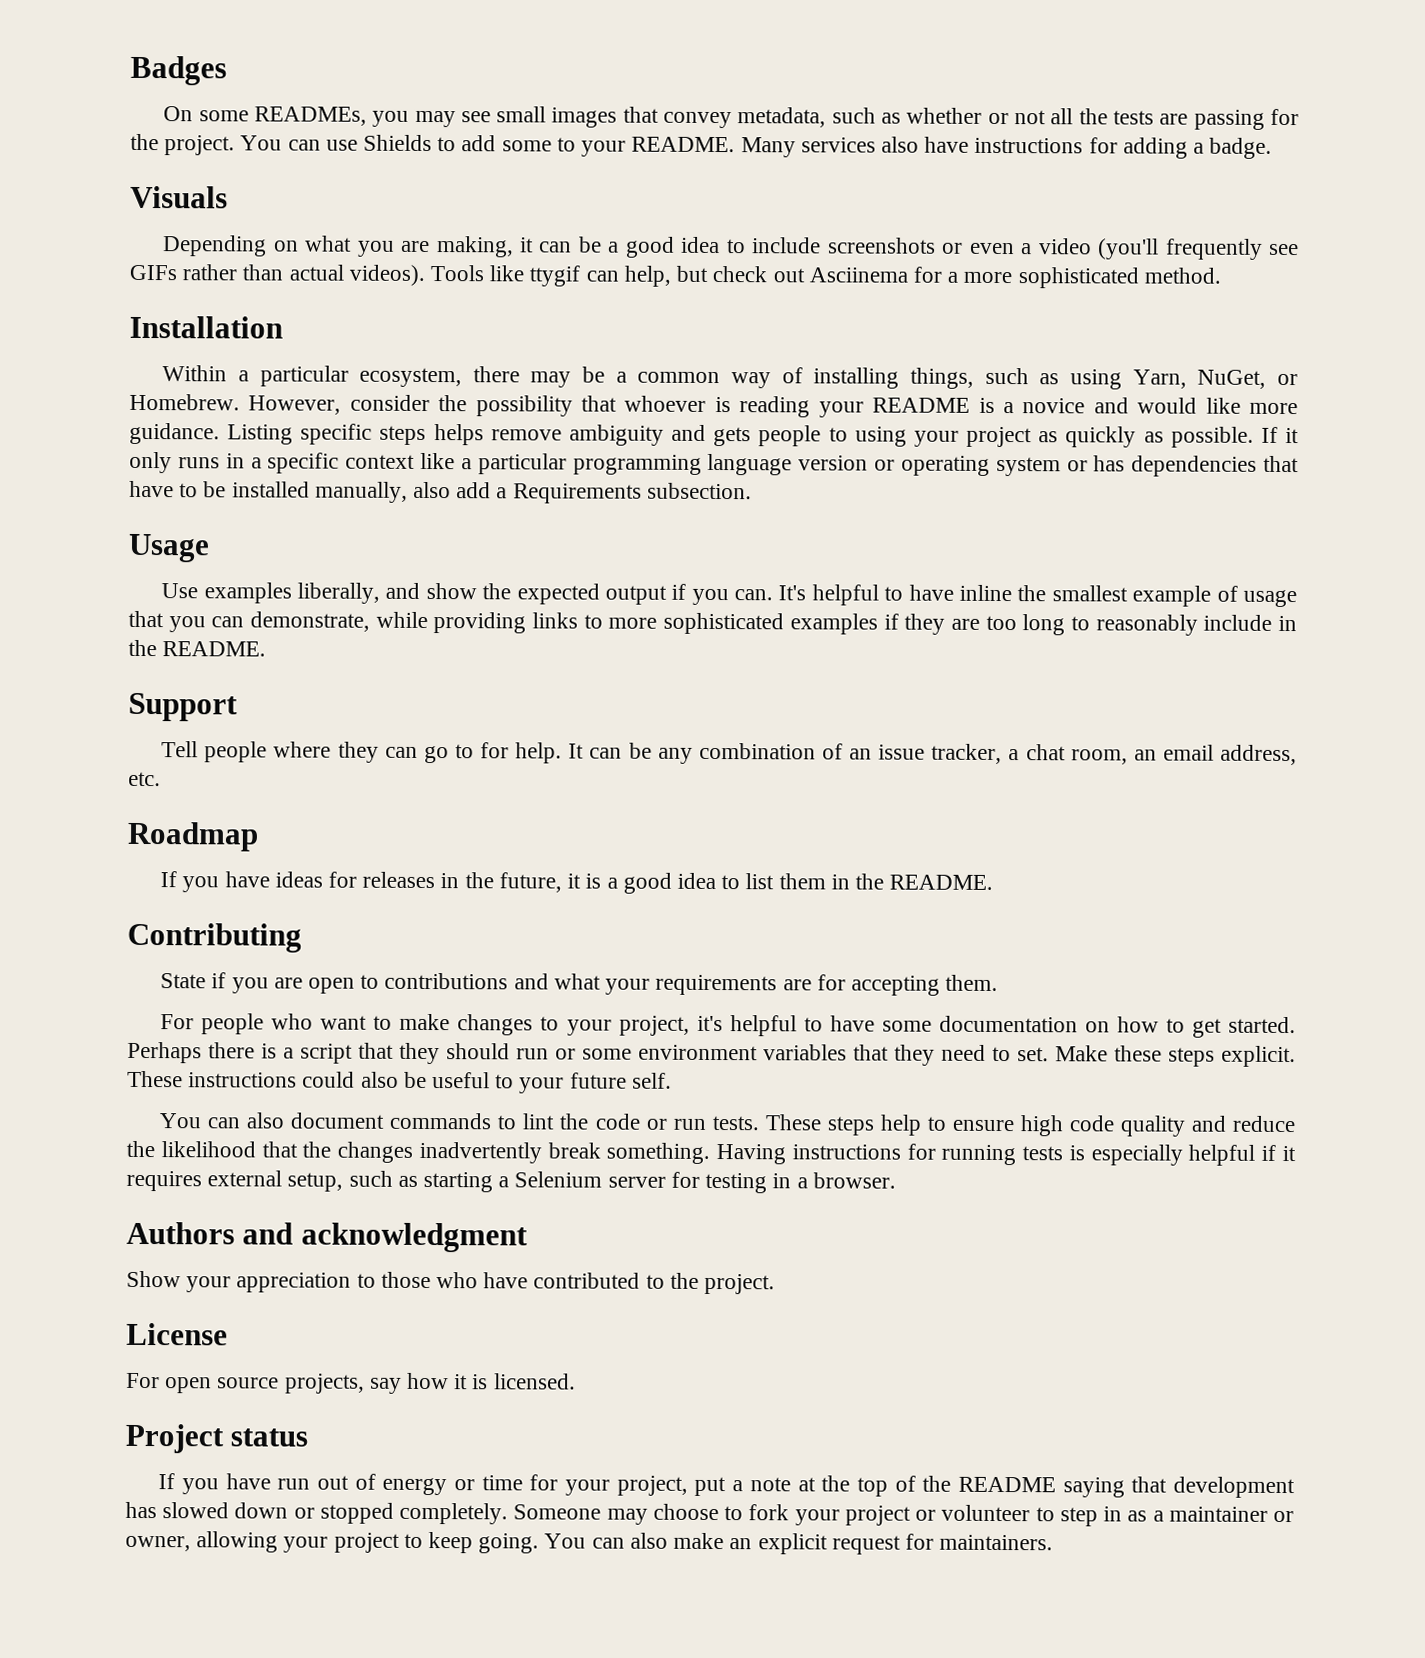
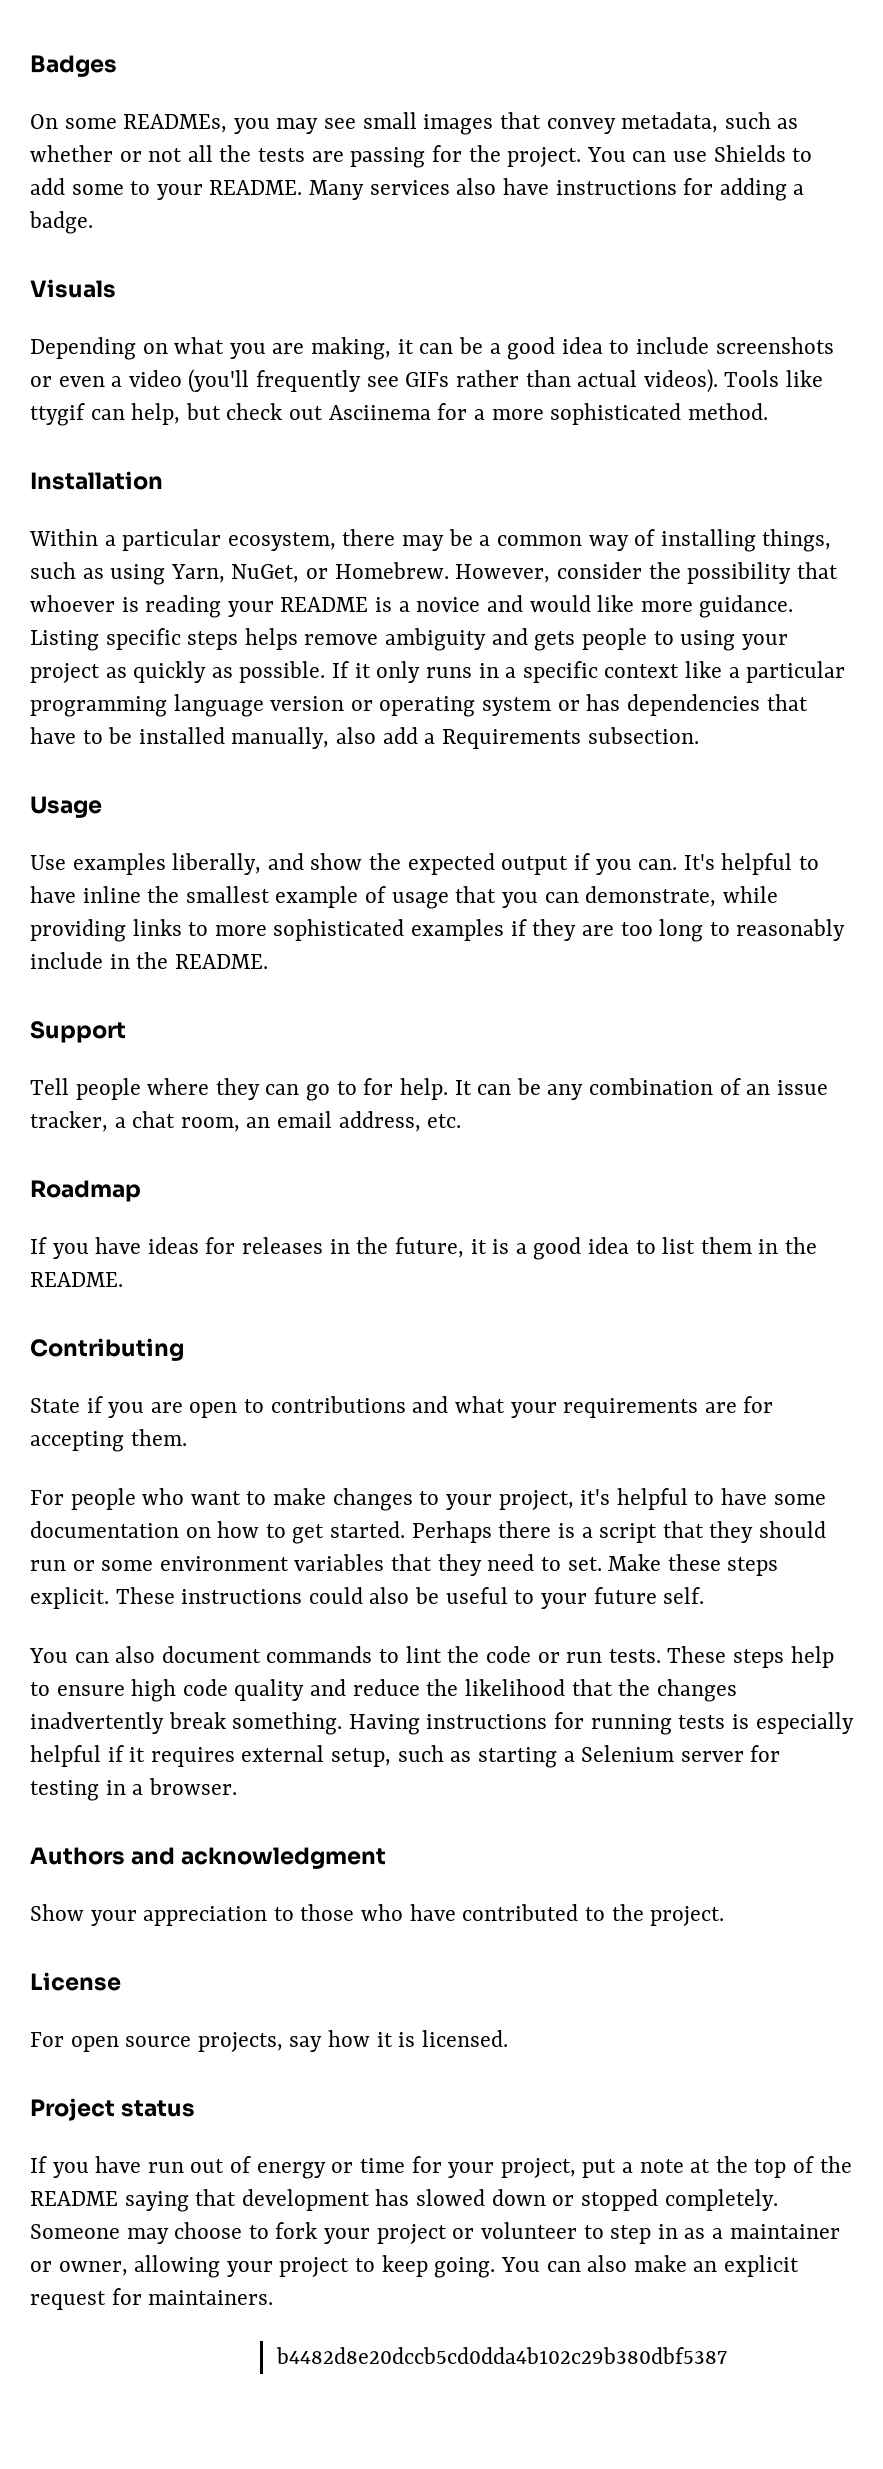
+ b4482d8e20dccb5cd0dda4b102c29b380dbf5387

